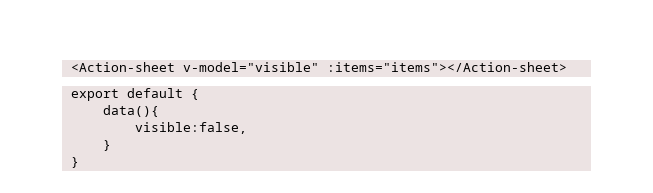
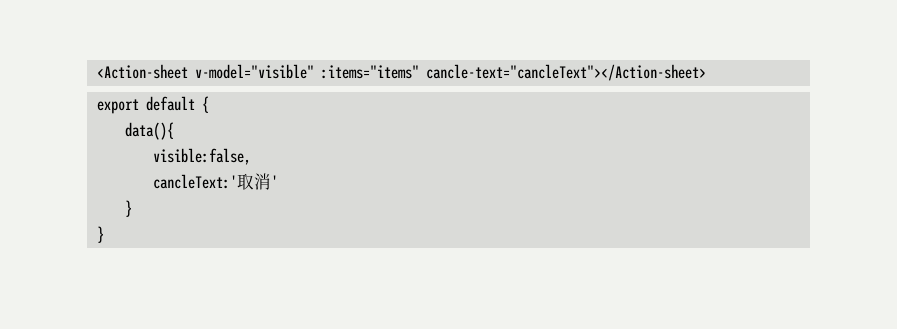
- <Action-sheet v-model="visible" :items="items"></Action-sheet>
+ <Action-sheet v-model="visible" :items="items" cancle-text="cancleText"></Action-sheet>
+ cancleText:'取消'

